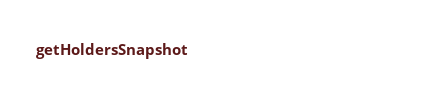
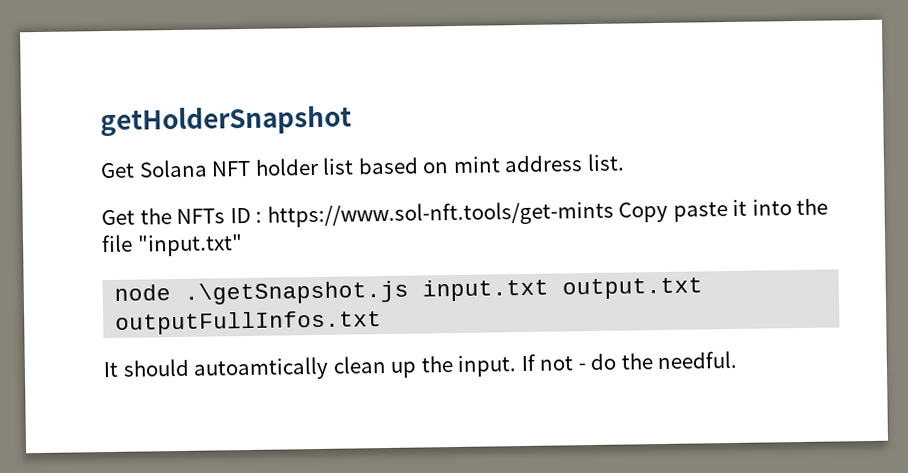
- getHoldersSnapshot
+ getHolderSnapshot
+ Get Solana NFT holder list based on mint address list.
+ Get the NFTs ID : https://www.sol-nft.tools/get-mints Copy paste it into the file "input.txt"
+ node .\getSnapshot.js input.txt output.txt outputFullInfos.txt
+ It should autoamtically clean up the input. If not - do the needful.

